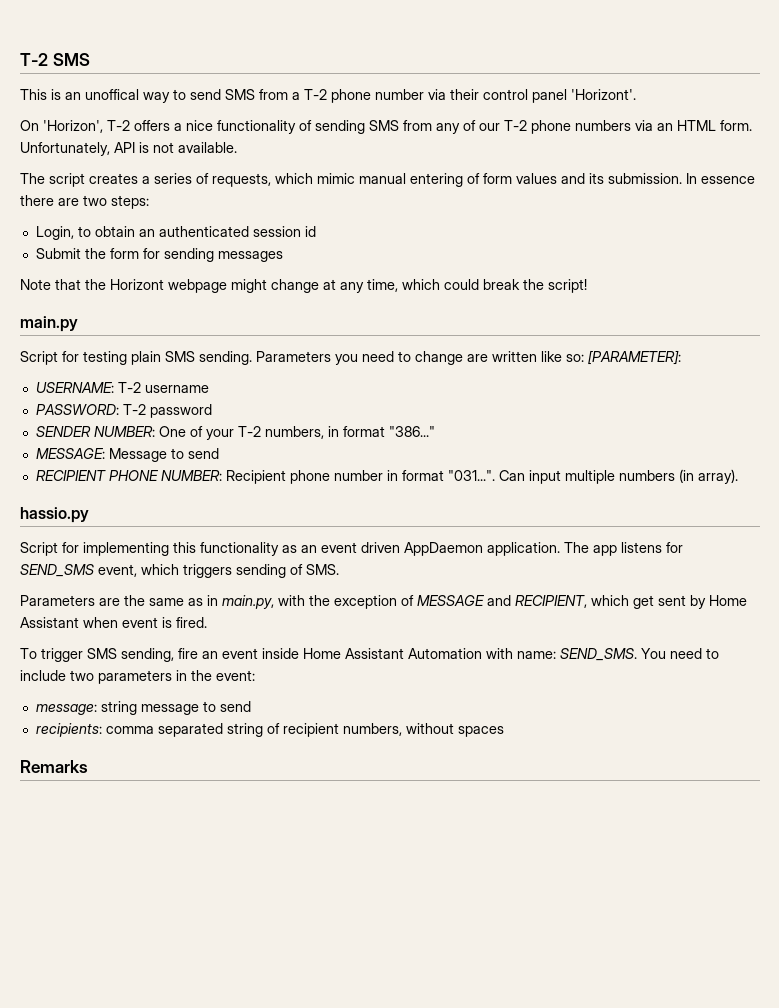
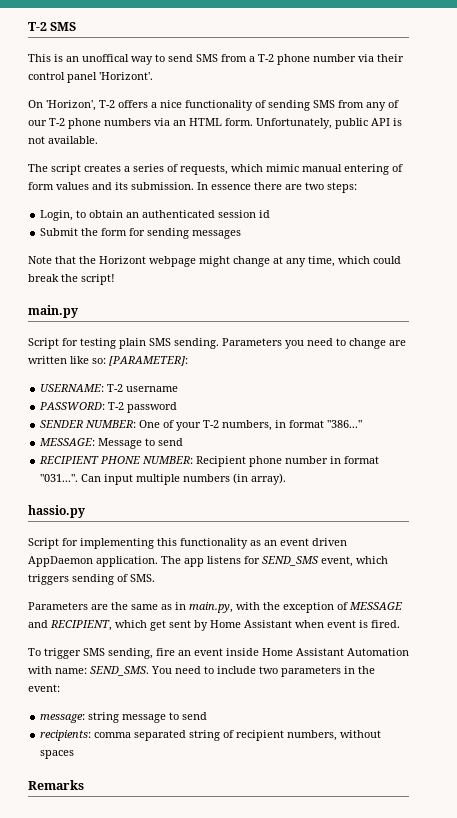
- Unfortunately, API is not available.
+ Unfortunately, public API is not available.

